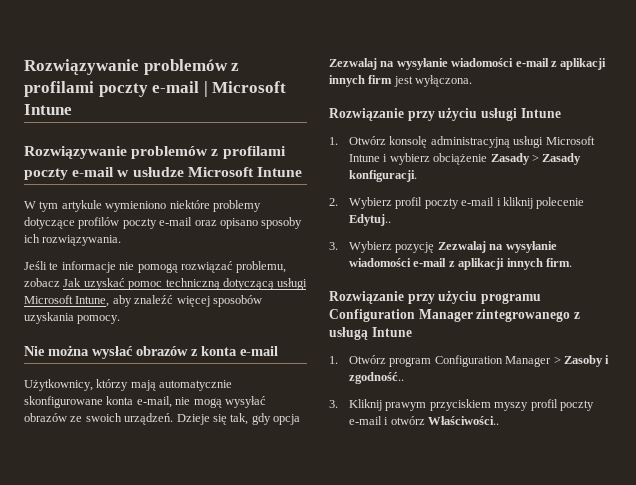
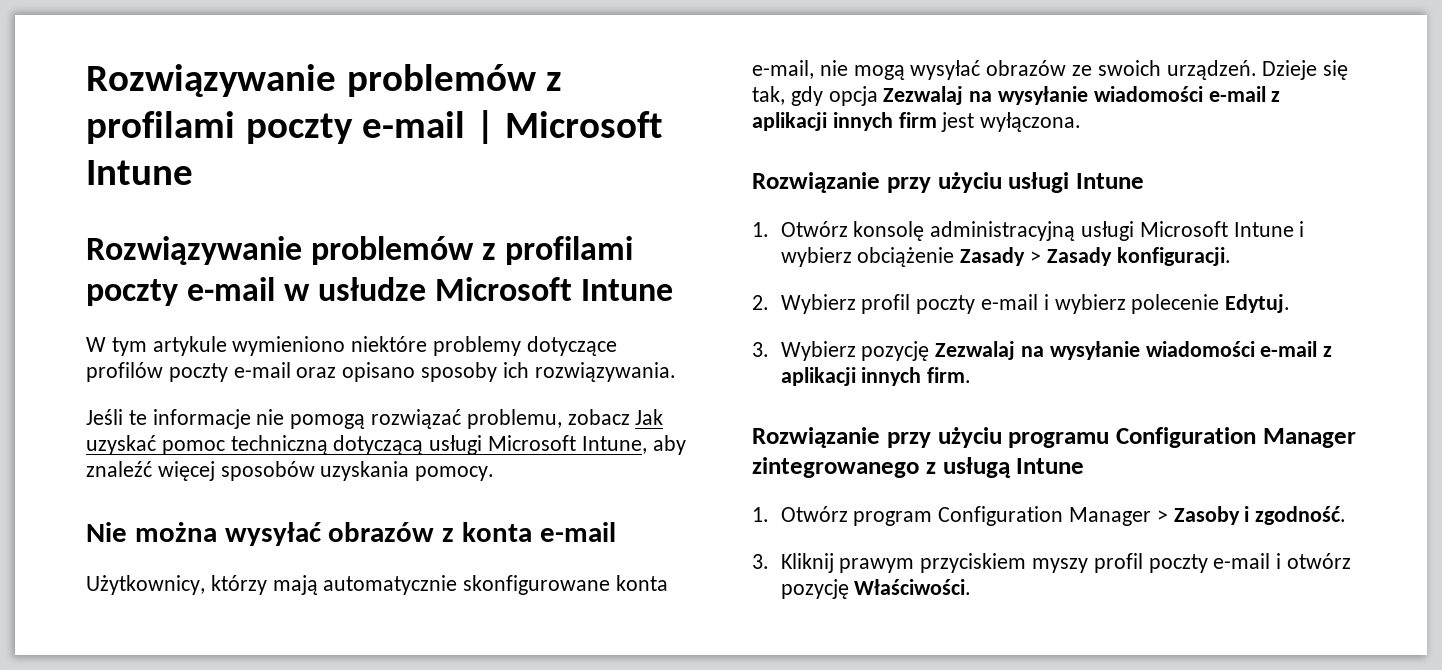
- Nie można wysłać obrazów z konta e-mail
+ Nie można wysyłać obrazów z konta e-mail
- 2. Wybierz profil poczty e-mail i kliknij polecenie Edytuj..
+ 2. Wybierz profil poczty e-mail i wybierz polecenie Edytuj.
- 1. Otwórz program Configuration Manager > Zasoby i zgodność..
+ 1. Otwórz program Configuration Manager > Zasoby i zgodność.
- 3. Kliknij prawym przyciskiem myszy profil poczty e-mail i otwórz Właściwości..
+ 3. Kliknij prawym przyciskiem myszy profil poczty e-mail i otwórz pozycję Właściwości.

